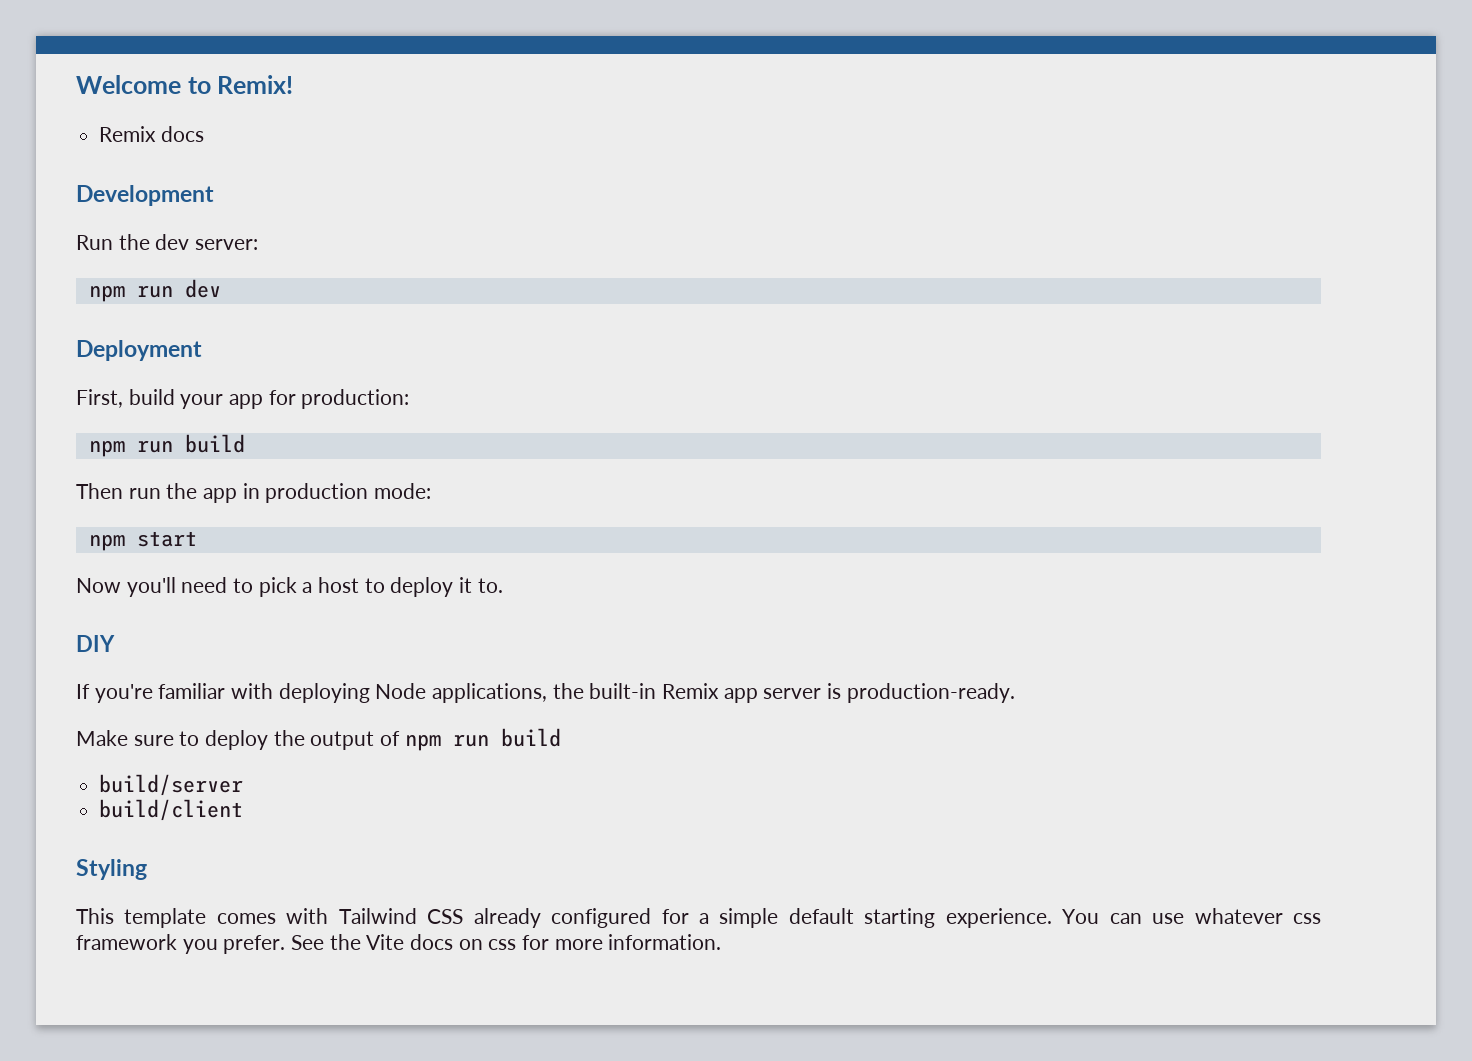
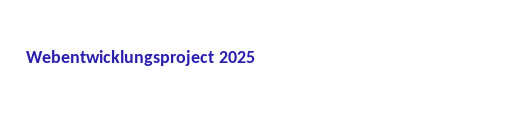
- Welcome to Remix!
- Remix docs
- Development
- Run the dev server:
- npm run dev
- Deployment
- First, build your app for production:
- npm run build
- Then run the app in production mode:
- npm start
- Now you'll need to pick a host to deploy it to.
- DIY
- If you're familiar with deploying Node applications, the built-in Remix app server is production-ready.
- Make sure to deploy the output of npm run build
- build/server
- build/client
- Styling
- This template comes with Tailwind CSS already configured for a simple default starting experience. You can use whatever css framework you prefer. See the Vite docs on css for more information.
+ Webentwicklungsproject 2025

